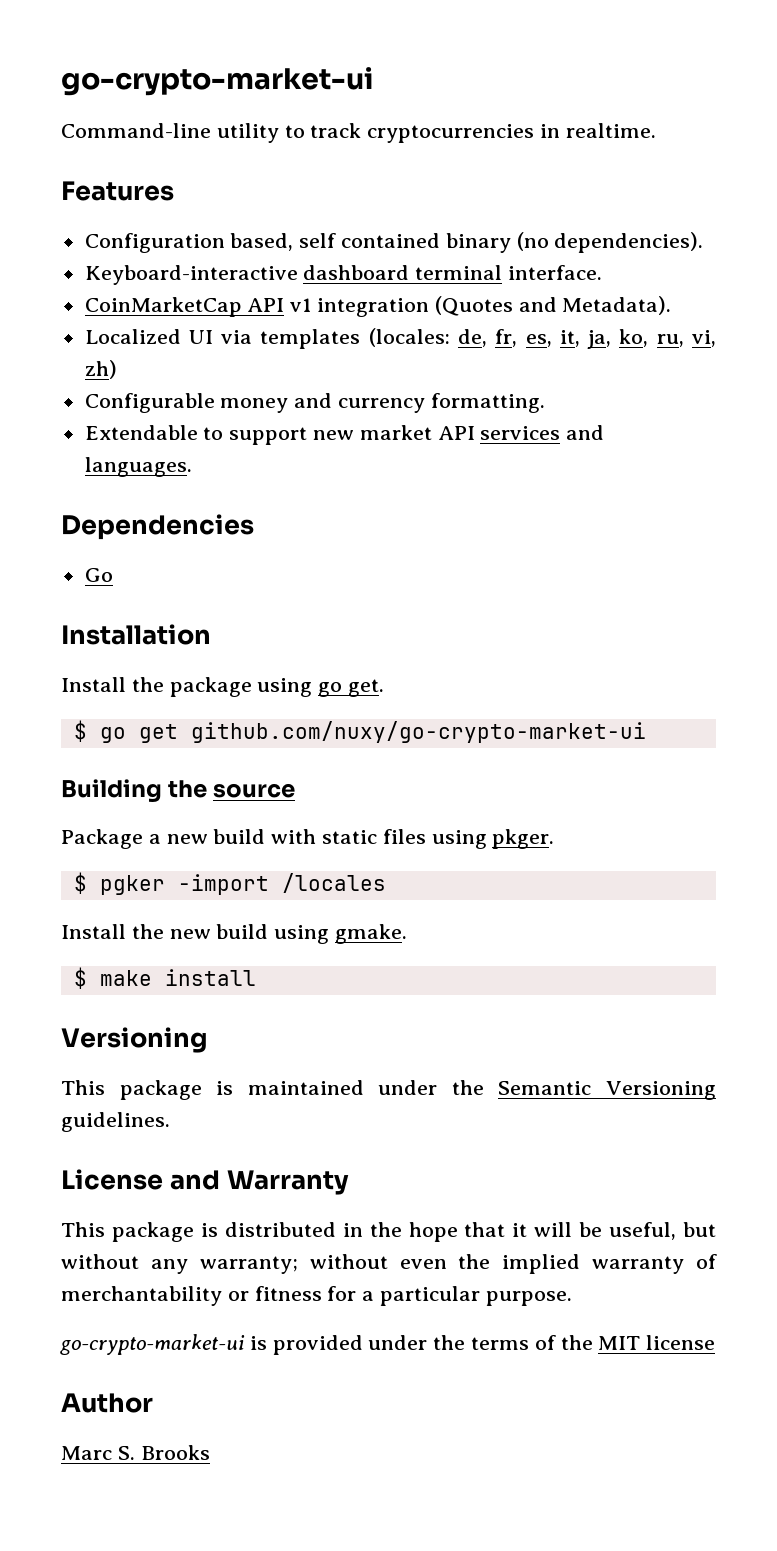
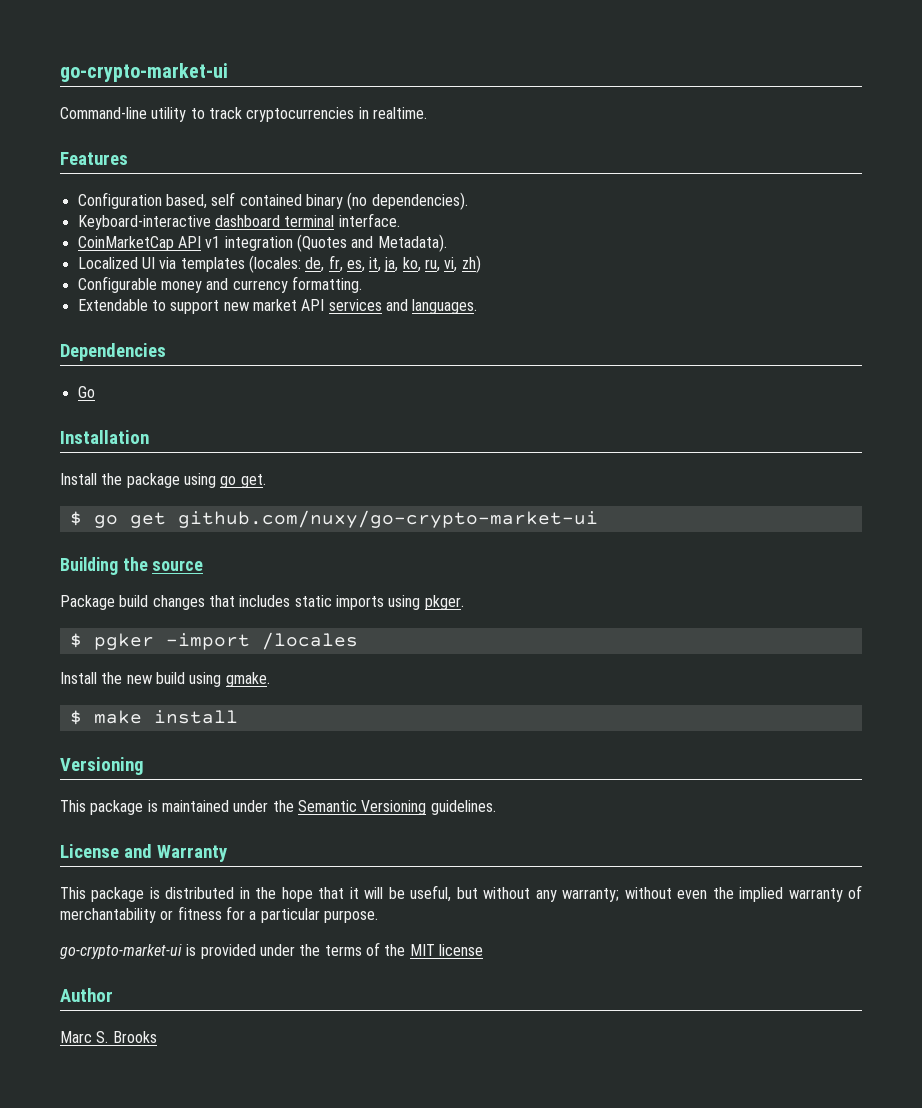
- Package a new build with static files using pkger.
+ Package build changes that includes static imports using pkger.

